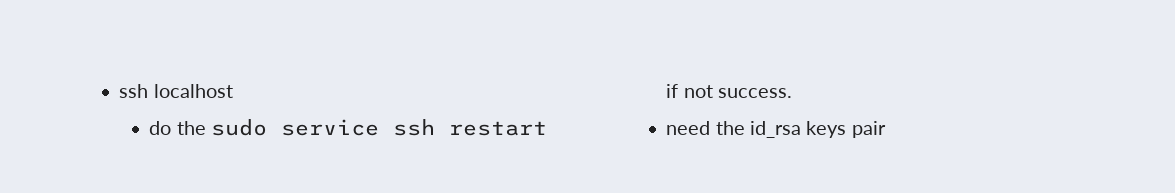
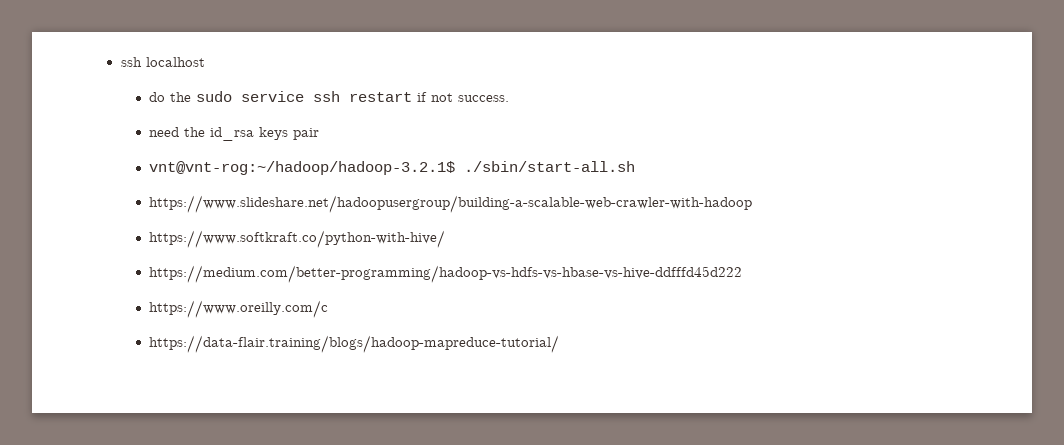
+ vnt@vnt-rog:~/hadoop/hadoop-3.2.1$ ./sbin/start-all.sh
+ https://www.slideshare.net/hadoopusergroup/building-a-scalable-web-crawler-with-hadoop
+ https://www.softkraft.co/python-with-hive/
+ https://medium.com/better-programming/hadoop-vs-hdfs-vs-hbase-vs-hive-ddfffd45d222
+ https://www.oreilly.com/c
+ https://data-flair.training/blogs/hadoop-mapreduce-tutorial/

